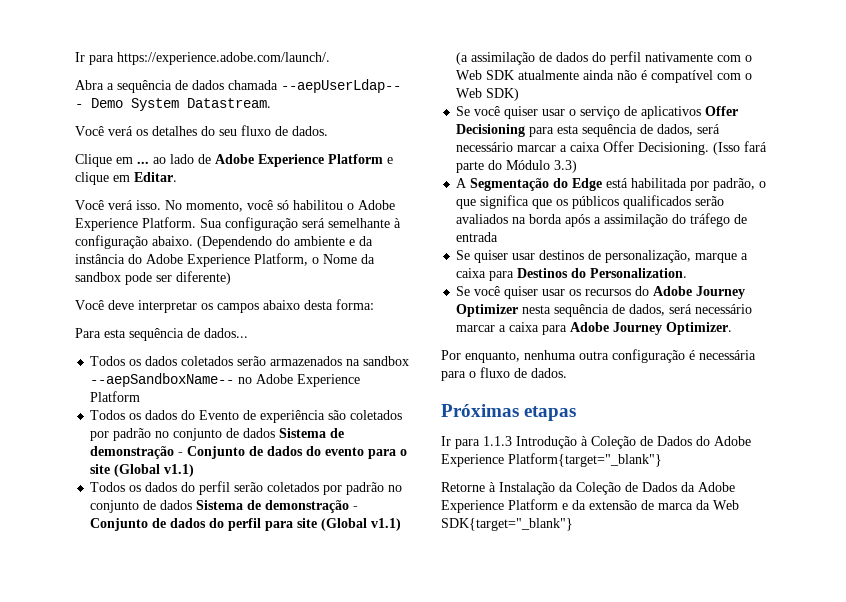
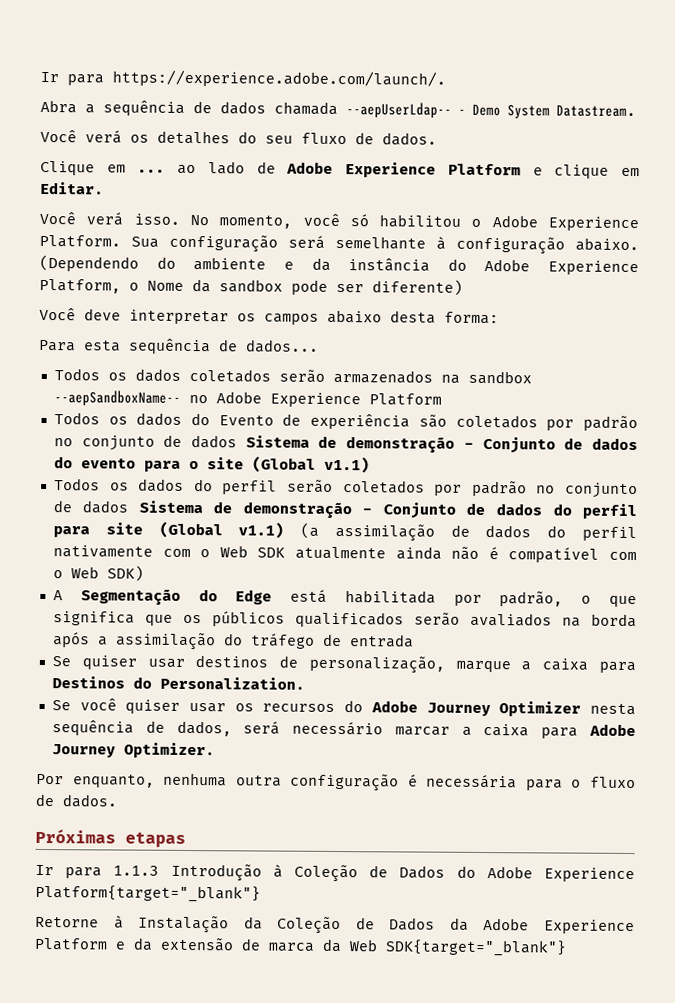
- Se você quiser usar o serviço de aplicativos Offer Decisioning para esta sequência de dados, será necessário marcar a caixa Offer Decisioning. (Isso fará parte do Módulo 3.3)

